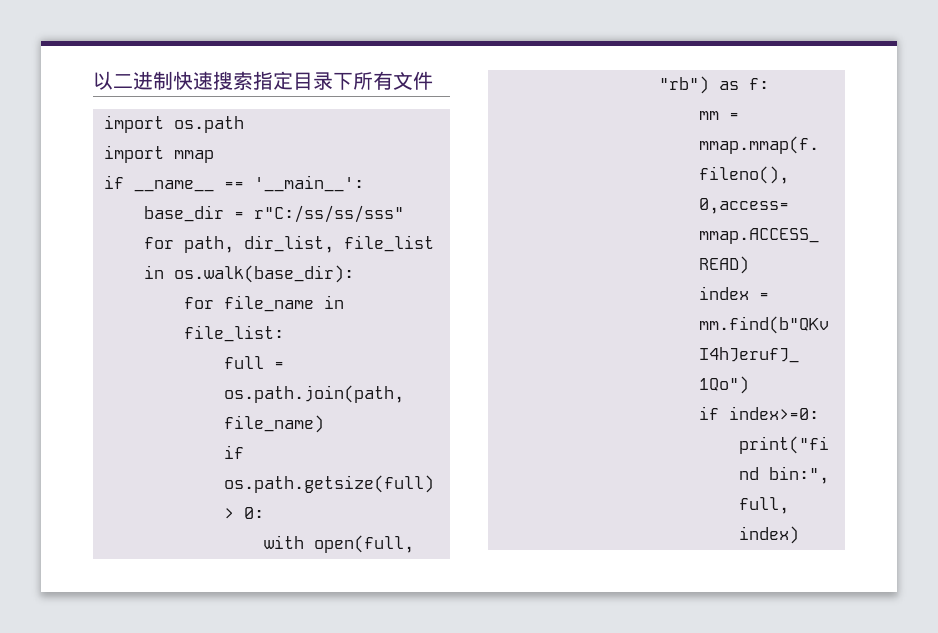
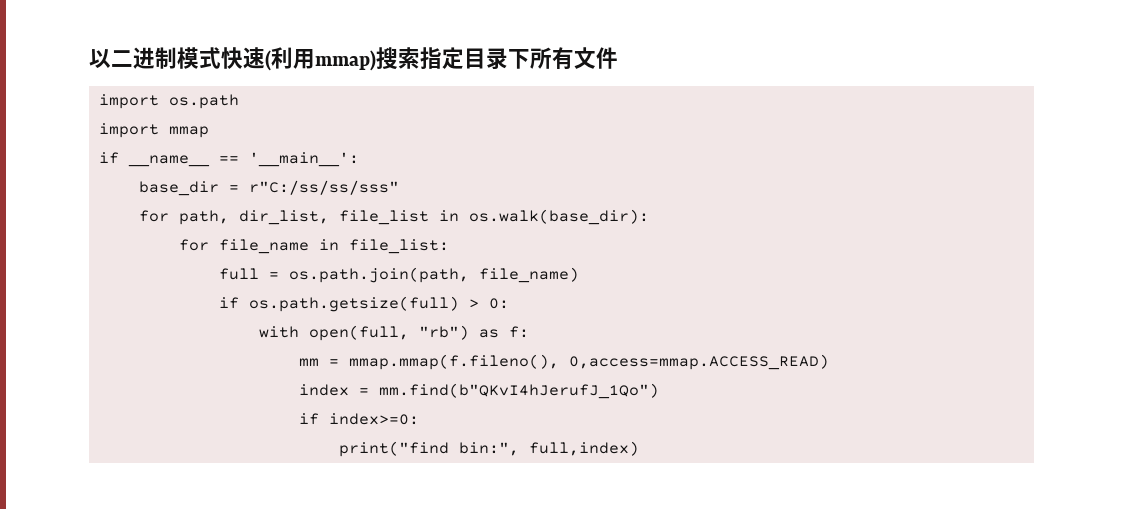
- 以二进制快速搜索指定目录下所有文件
+ 以二进制模式快速(利用mmap)搜索指定目录下所有文件

